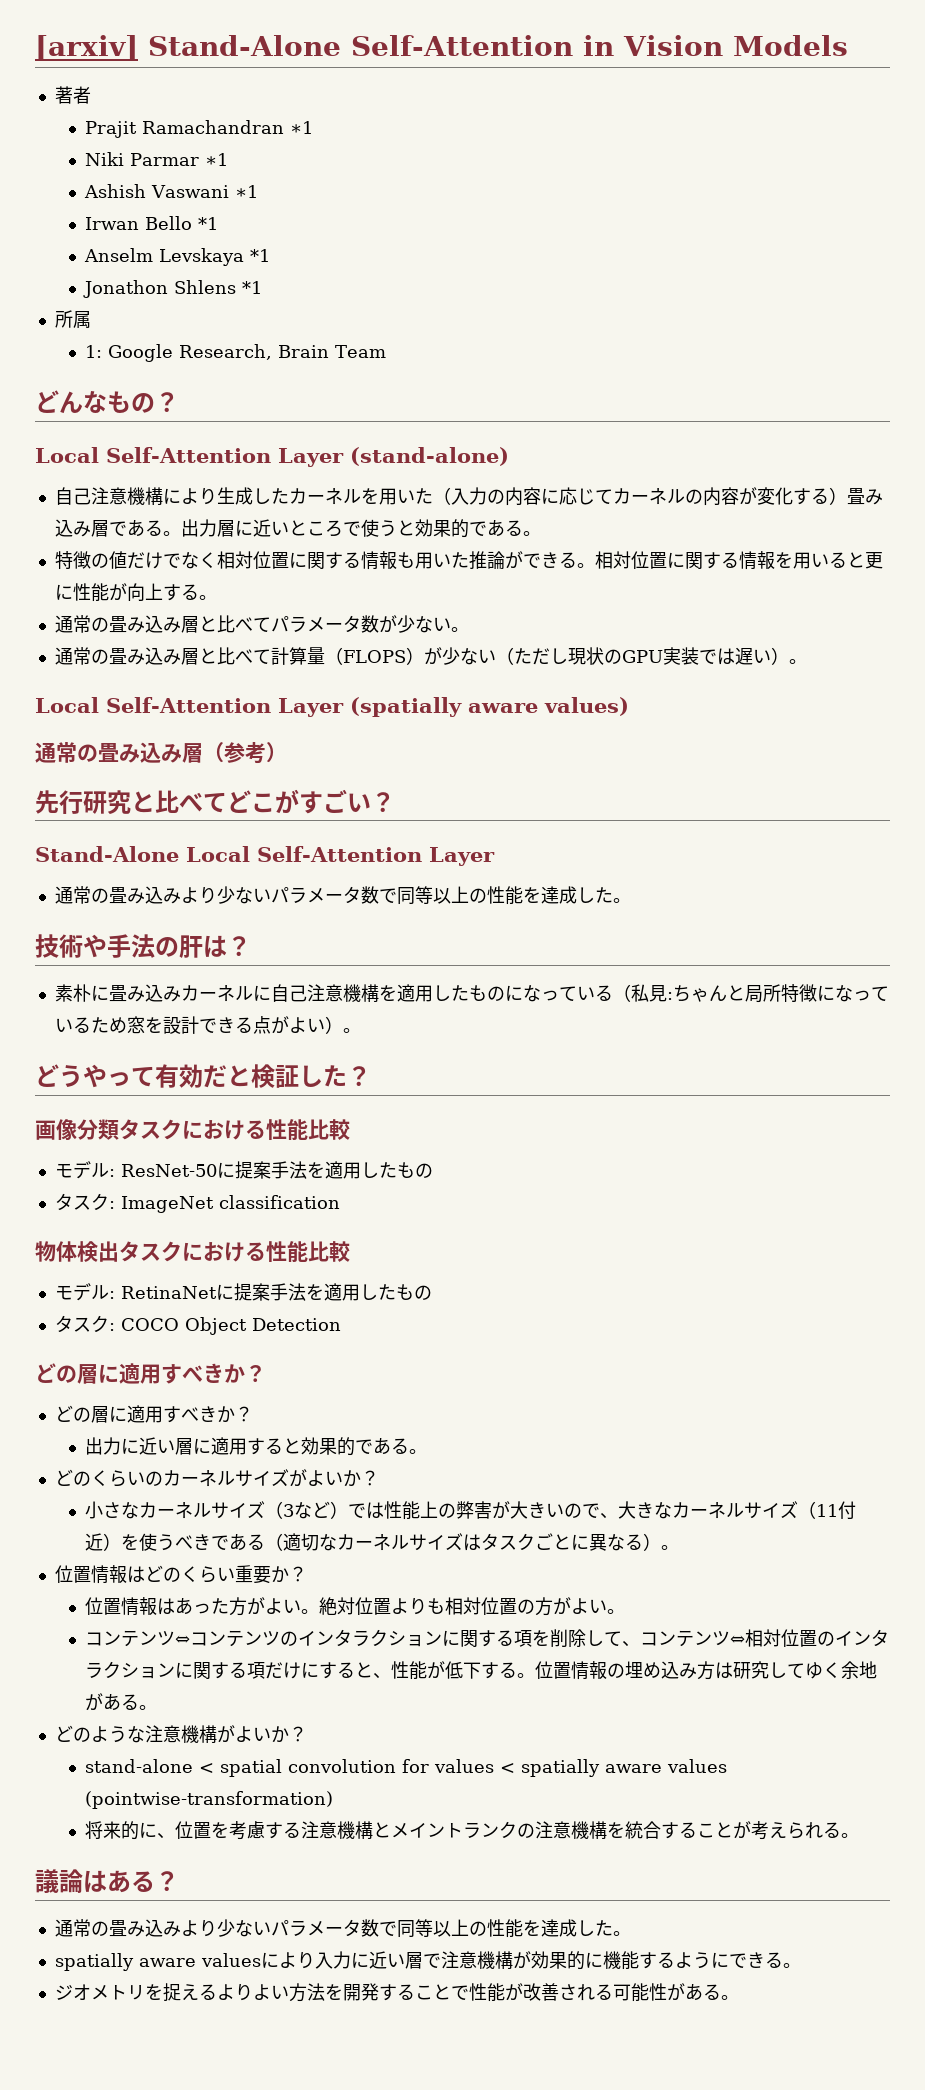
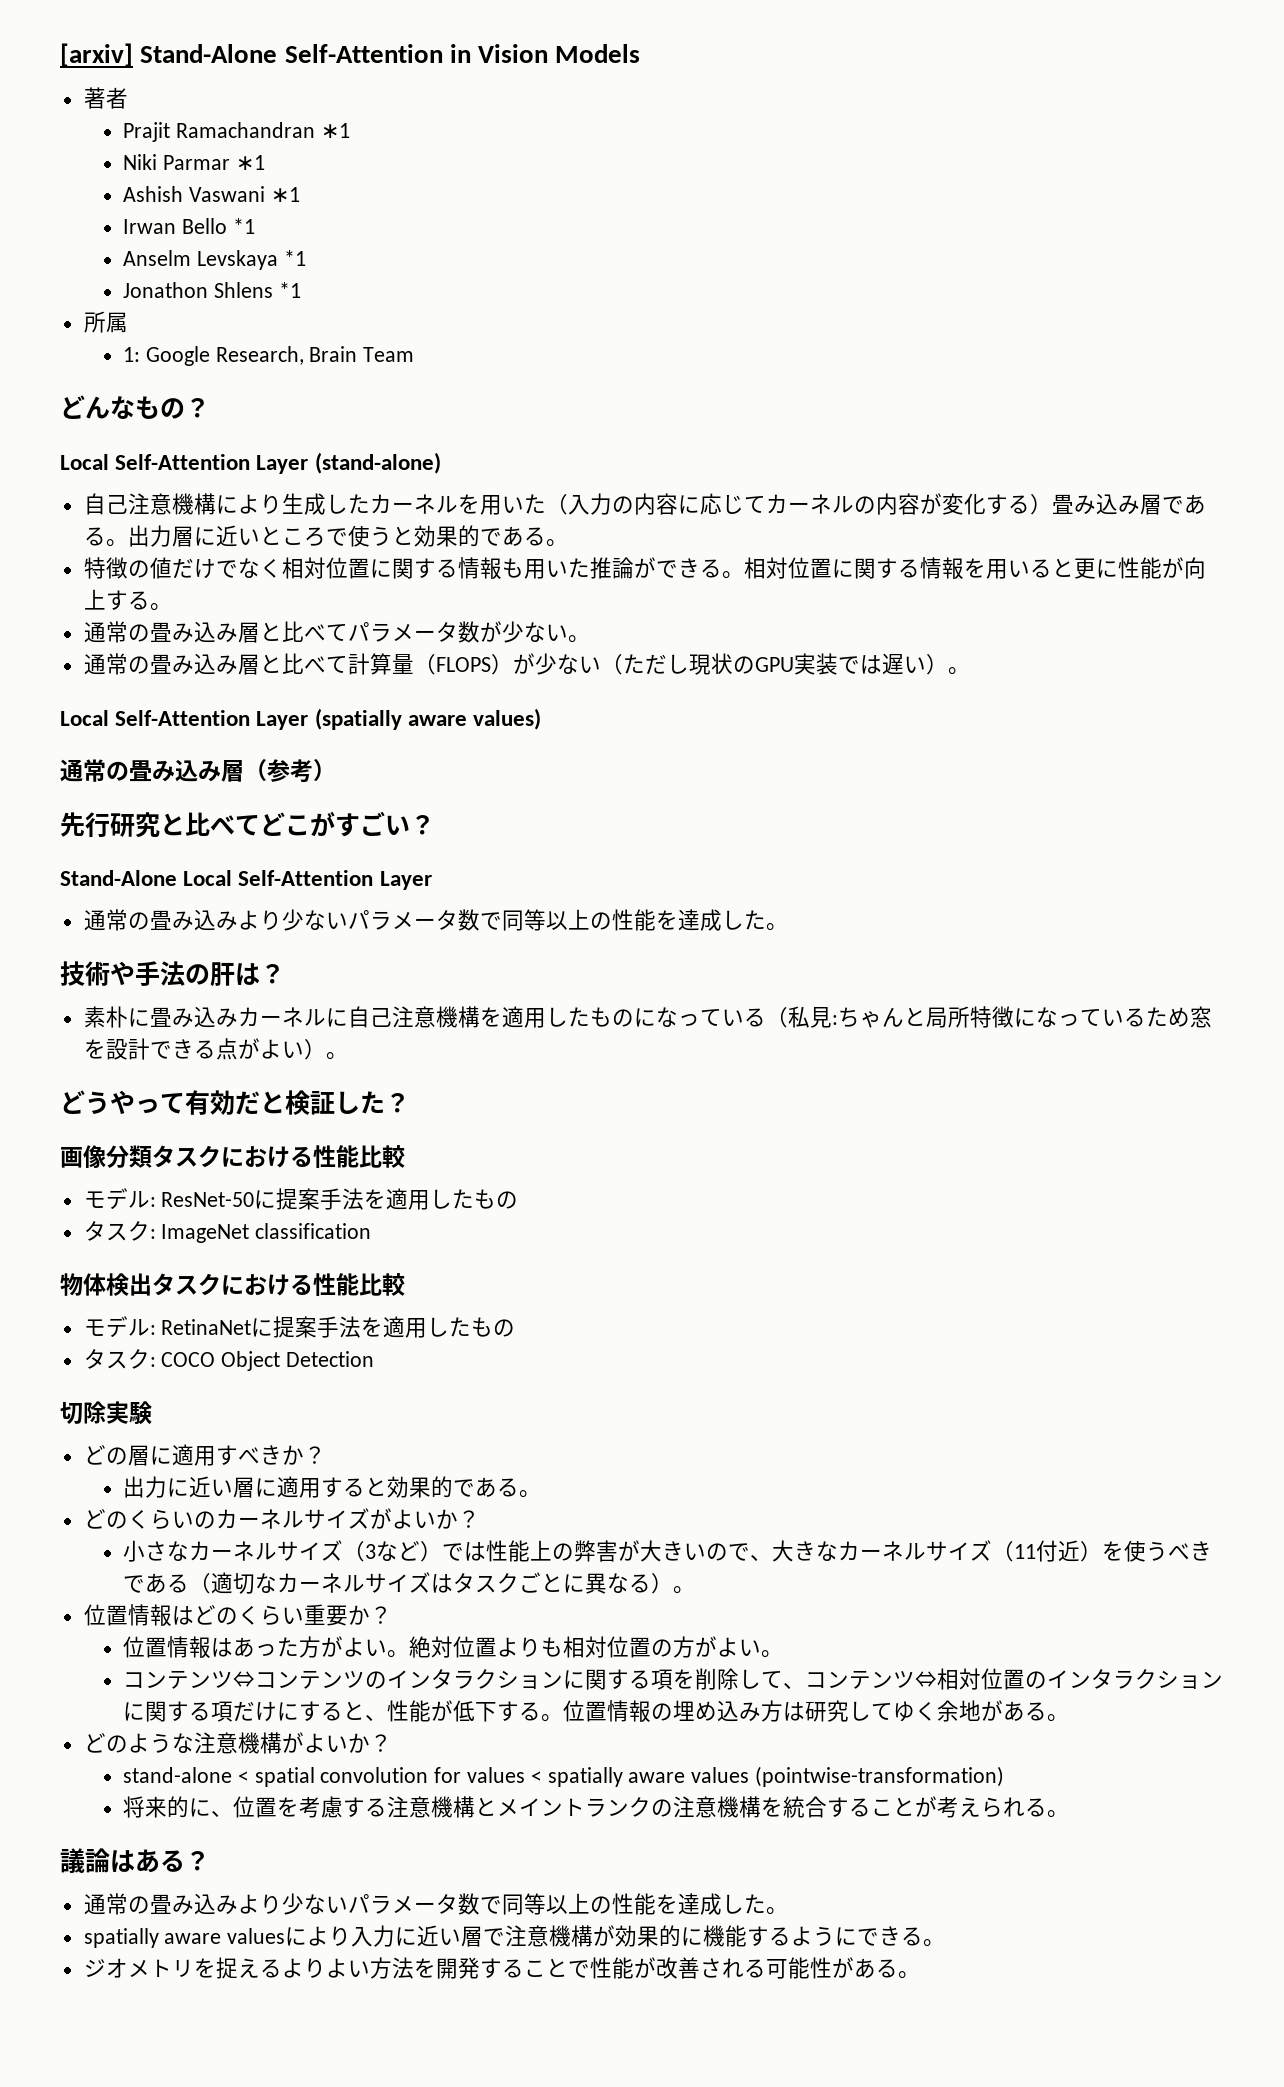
  タスク: COCO Object Detection
- どの層に適用すべきか？
+ 切除実験

